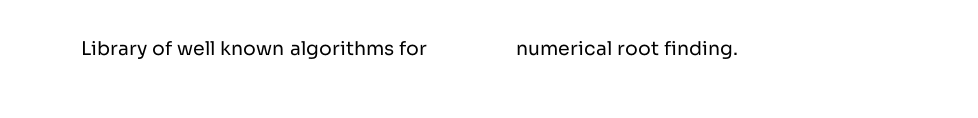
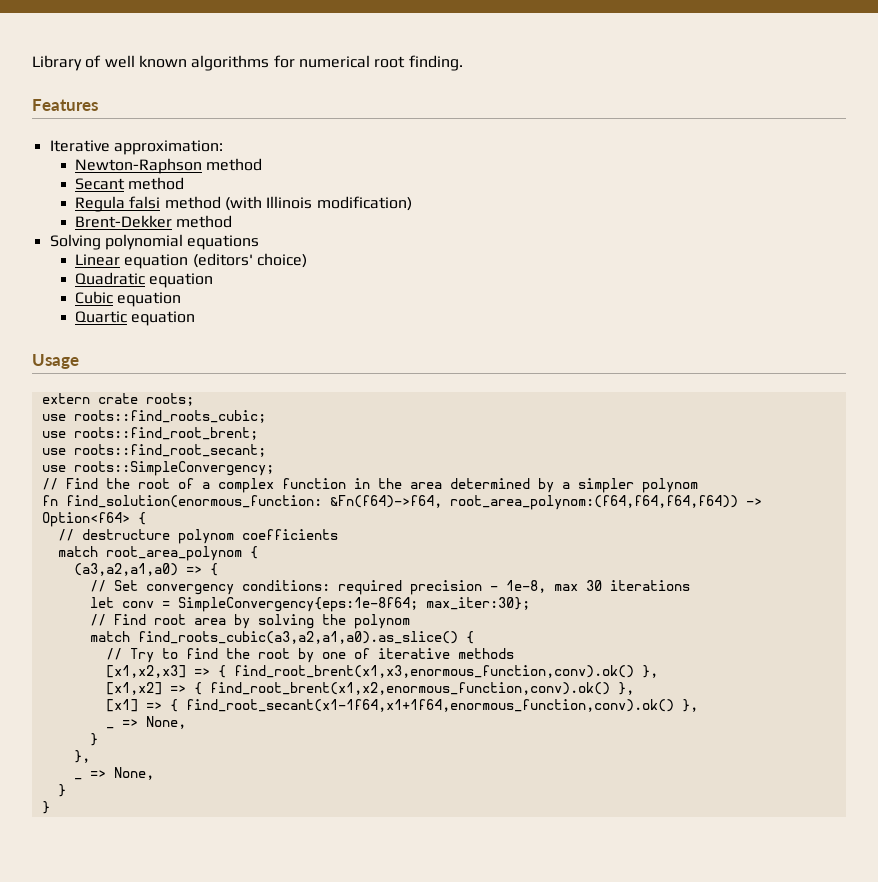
+ Features
+ Iterative approximation:
+ Newton-Raphson method
+ Secant method
+ Regula falsi method (with Illinois modification)
+ Brent-Dekker method
+ Solving polynomial equations
+ Linear equation (editors' choice)
+ Quadratic equation
+ Cubic equation
+ Quartic equation
+ Usage
+ extern crate roots;
+ use roots::find_roots_cubic;
+ use roots::find_root_brent;
+ use roots::find_root_secant;
+ use roots::SimpleConvergency;
+ // Find the root of a complex function in the area determined by a simpler polynom
+ fn find_solution(enormous_function: &Fn(f64)->f64, root_area_polynom:(f64,f64,f64,f64)) -> Option<f64> {
+ // destructure polynom coefficients
+ match root_area_polynom {
+ (a3,a2,a1,a0) => {
+ // Set convergency conditions: required precision - 1e-8, max 30 iterations
+ let conv = SimpleConvergency{eps:1e-8f64; max_iter:30};
+ // Find root area by solving the polynom
+ match find_roots_cubic(a3,a2,a1,a0).as_slice() {
+ // Try to find the root by one of iterative methods
+ [x1,x2,x3] => { find_root_brent(x1,x3,enormous_function,conv).ok() },
+ [x1,x2] => { find_root_brent(x1,x2,enormous_function,conv).ok() },
+ [x1] => { find_root_secant(x1-1f64,x1+1f64,enormous_function,conv).ok() },
+ _ => None,
+ }
+ },
+ _ => None,
+ }
+ }

